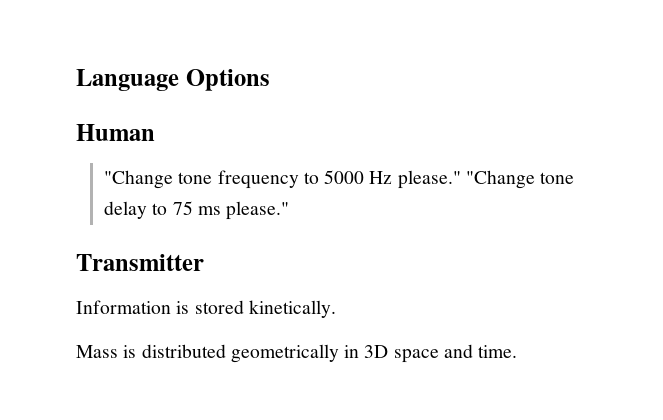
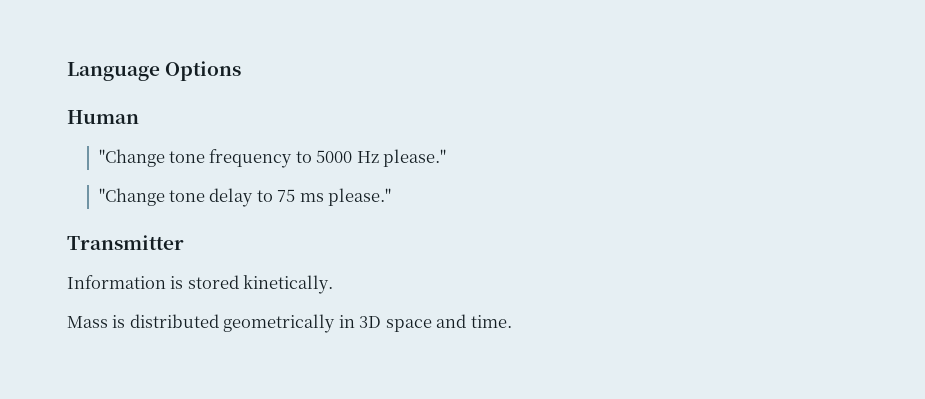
- "Change tone frequency to 5000 Hz please." "Change tone delay to 75 ms please."
+ "Change tone frequency to 5000 Hz please."
+ "Change tone delay to 75 ms please."

